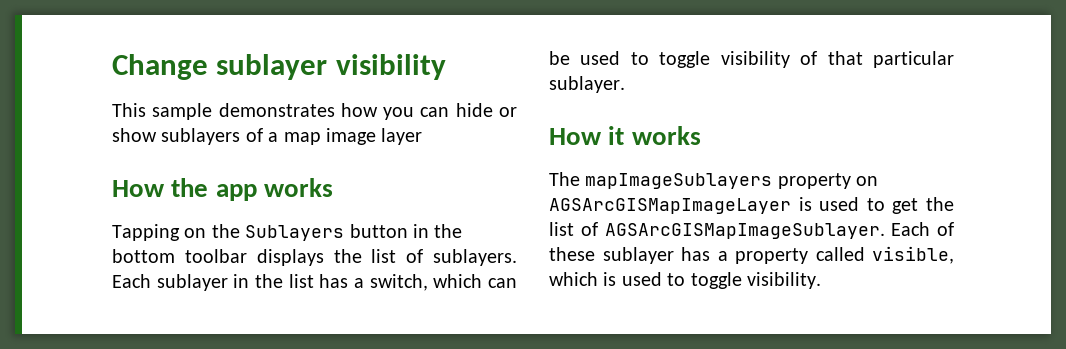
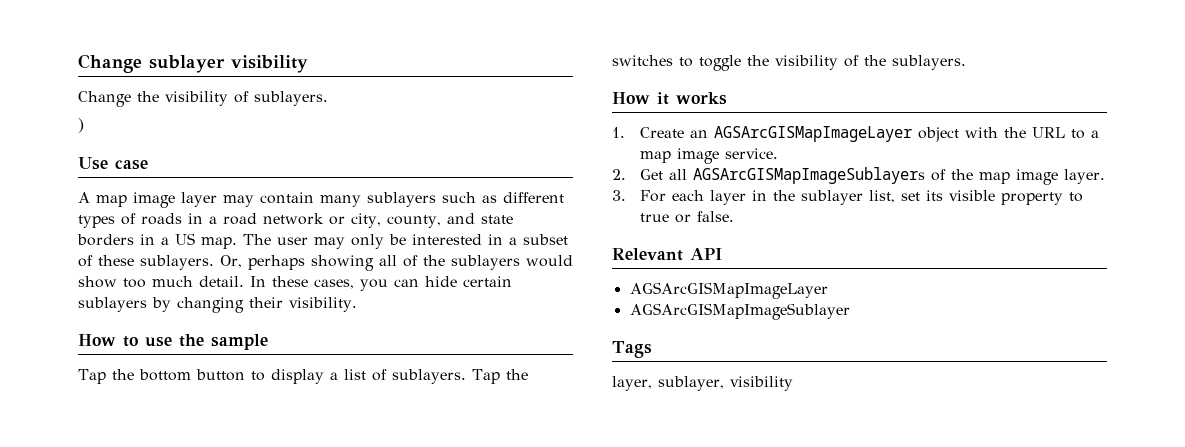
- This sample demonstrates how you can hide or show sublayers of a map image layer
- How the app works
- Tapping on the Sublayers button in the bottom toolbar displays the list of sublayers. Each sublayer in the list has a switch, which can be used to toggle visibility of that particular sublayer.
+ Change the visibility of sublayers.
+ )
+ Use case
+ A map image layer may contain many sublayers such as different types of roads in a road network or city, county, and state borders in a US map. The user may only be interested in a subset of these sublayers. Or, perhaps showing all of the sublayers would show too much detail. In these cases, you can hide certain sublayers by changing their visibility.
+ How to use the sample
+ Tap the bottom button to display a list of sublayers. Tap the switches to toggle the visibility of the sublayers.
- The mapImageSublayers property on AGSArcGISMapImageLayer is used to get the list of AGSArcGISMapImageSublayer. Each of these sublayer has a property called visible, which is used to toggle visibility.
+ 1. Create an AGSArcGISMapImageLayer object with the URL to a map image service.
+ 2. Get all AGSArcGISMapImageSublayers of the map image layer.
+ 3. For each layer in the sublayer list, set its visible property to true or false.
+ Relevant API
+ AGSArcGISMapImageLayer
+ AGSArcGISMapImageSublayer
+ Tags
+ layer, sublayer, visibility

